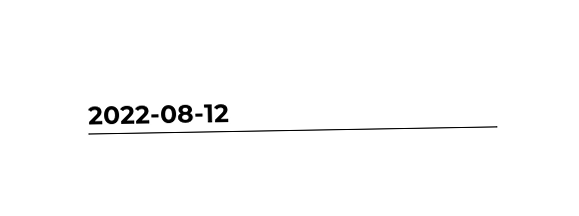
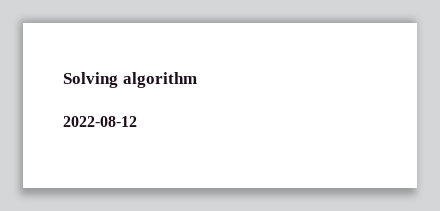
+ Solving algorithm

